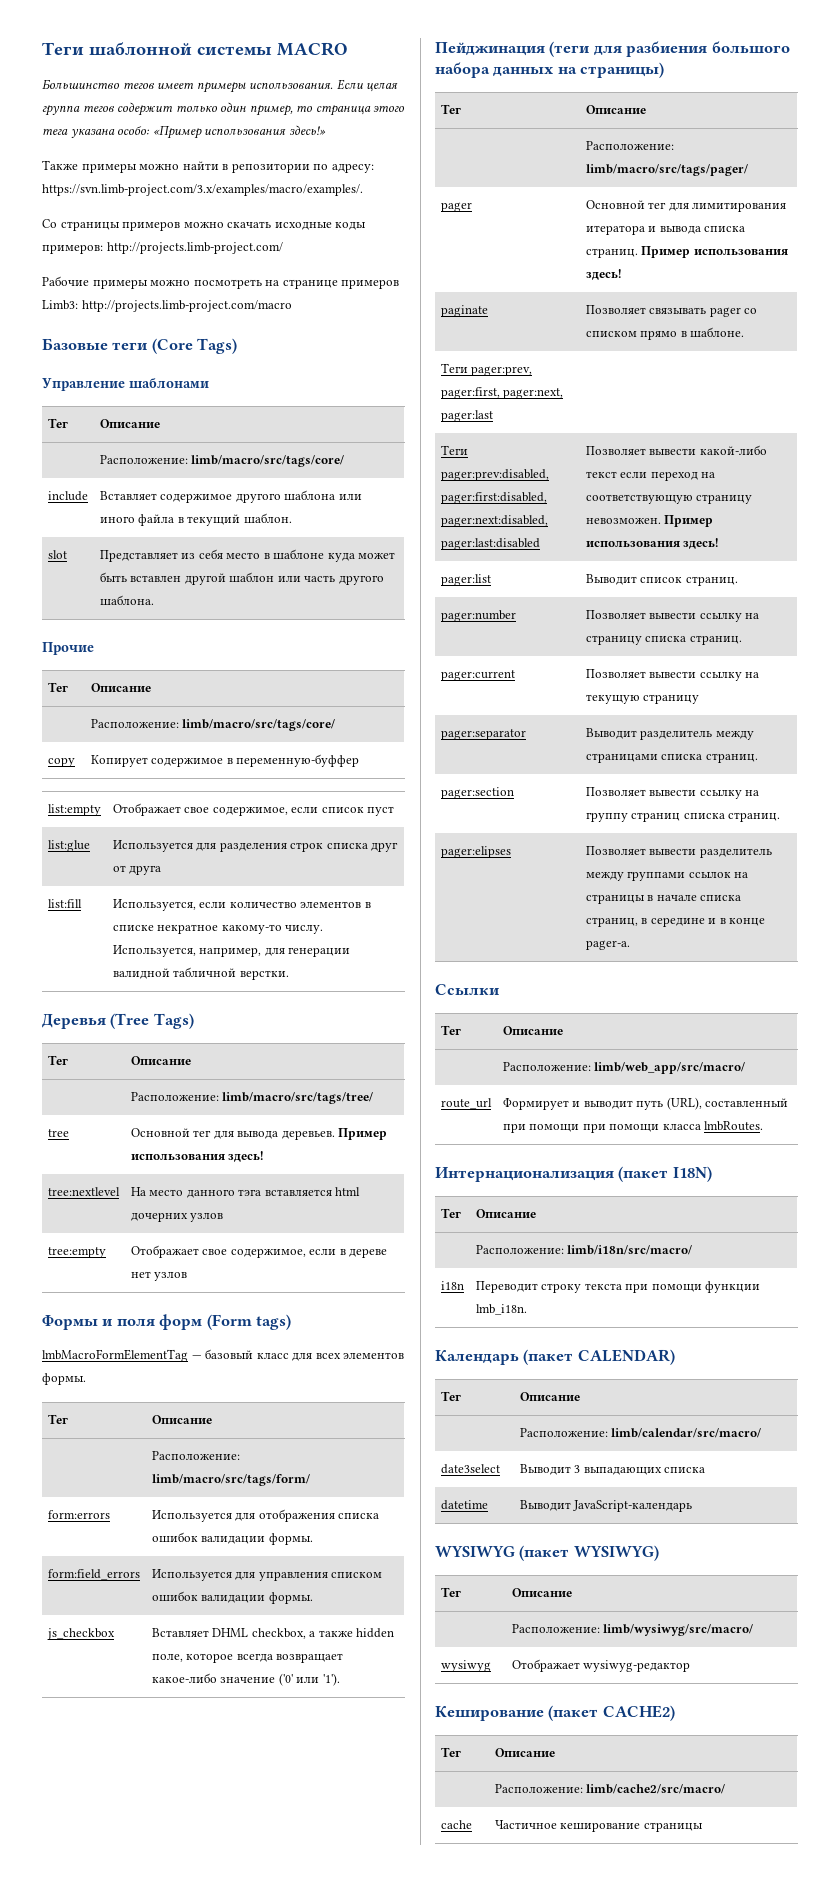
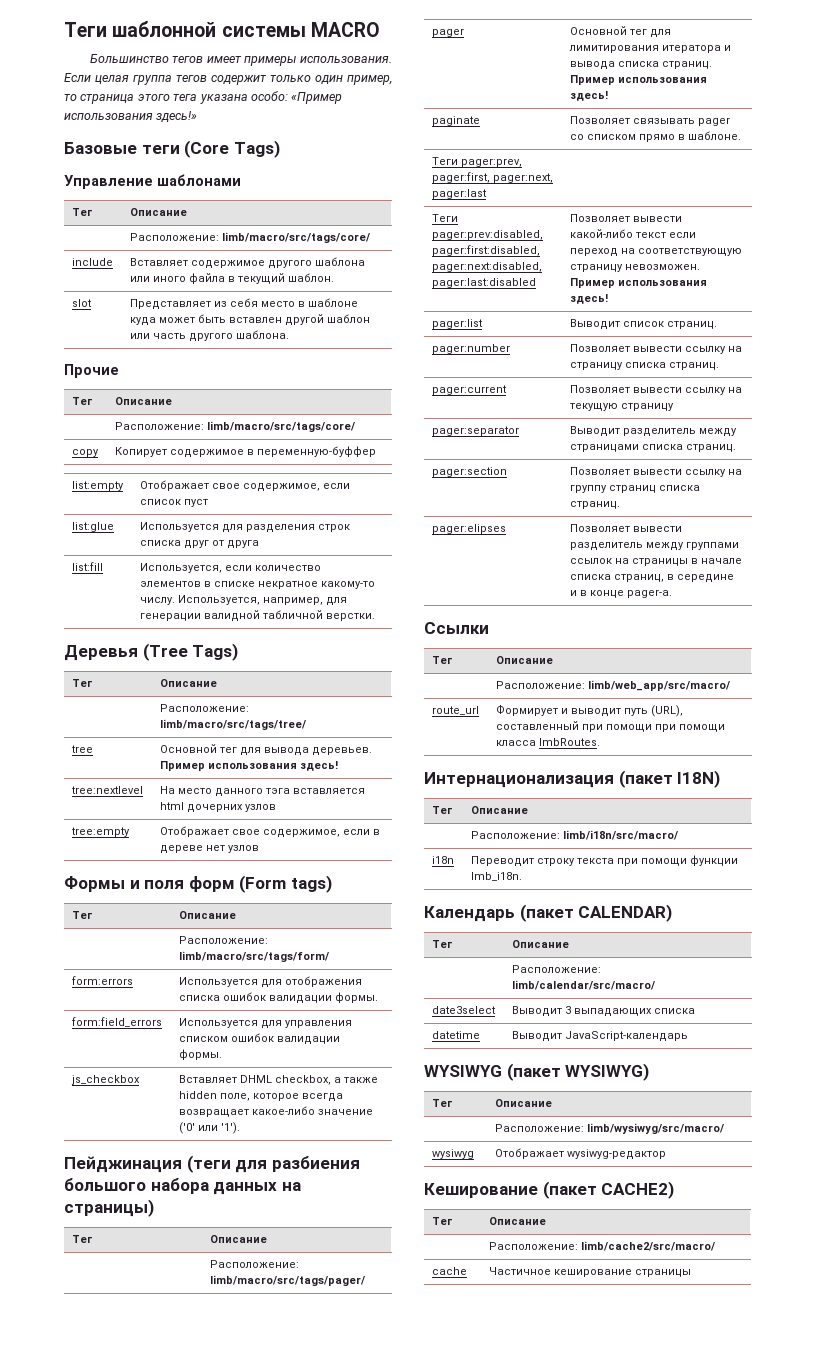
- Также примеры можно найти в репозитории по адресу: https://svn.limb-project.com/3.x/examples/macro/examples/.
- Со страницы примеров можно скачать исходные коды примеров: http://projects.limb-project.com/
- Рабочие примеры можно посмотреть на странице примеров Limb3: http://projects.limb-project.com/macro
- lmbMacroFormElementTag — базовый класс для всех элементов формы.

